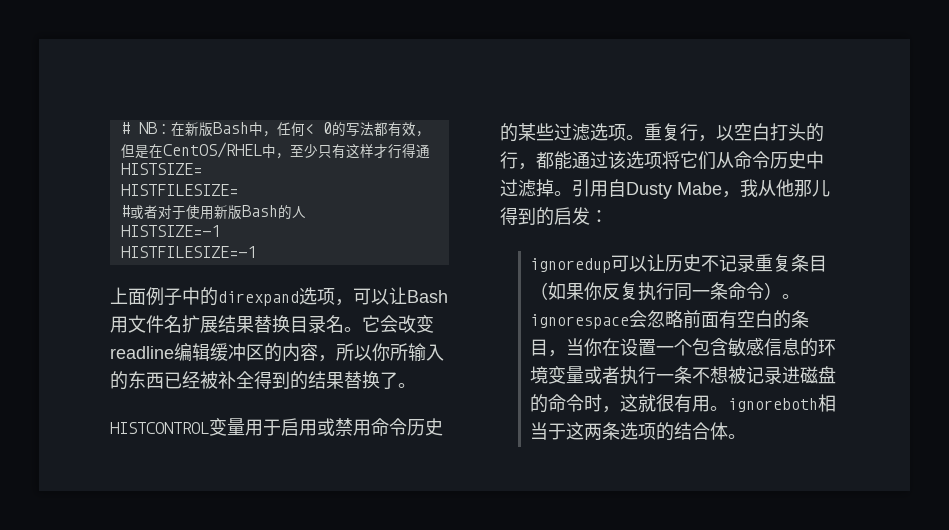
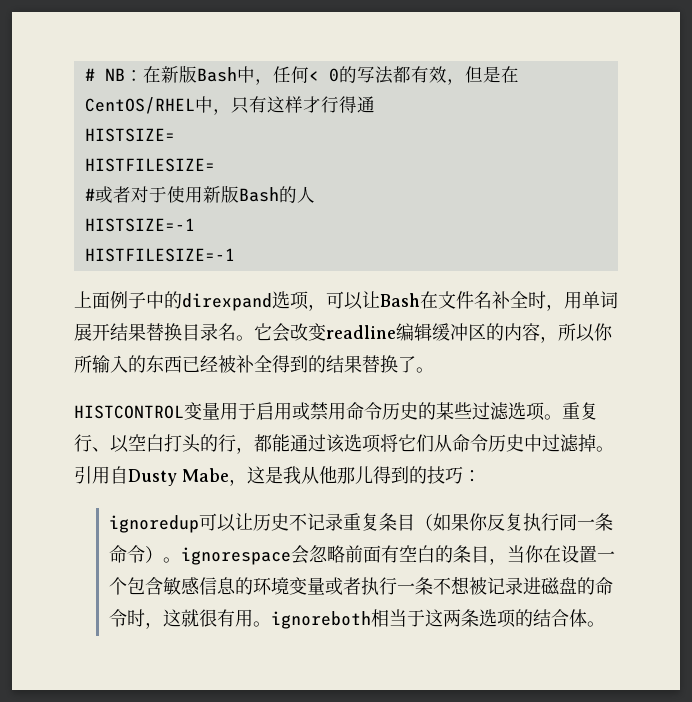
- # NB：在新版Bash中，任何< 0的写法都有效，但是在CentOS/RHEL中，至少只有这样才行得通
+ # NB：在新版Bash中，任何< 0的写法都有效，但是在CentOS/RHEL中，只有这样才行得通
- 上面例子中的direxpand选项，可以让Bash用文件名扩展结果替换目录名。
+ 上面例子中的direxpand选项，可以让Bash在文件名补全时，用单词展开结果替换目录名。
- 重复行，以空白打头的行，都能通过该选项将它们从命令历史中过滤掉。
+ 重复行、以空白打头的行，都能通过该选项将它们从命令历史中过滤掉。
- 引用自Dusty Mabe，我从他那儿得到的启发：
+ 引用自Dusty Mabe，这是我从他那儿得到的技巧：

